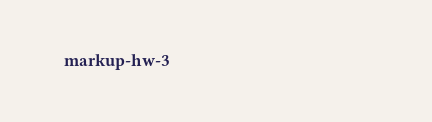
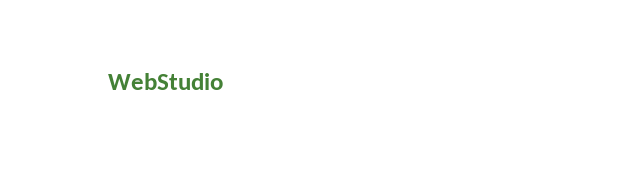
- markup-hw-3
+ WebStudio

